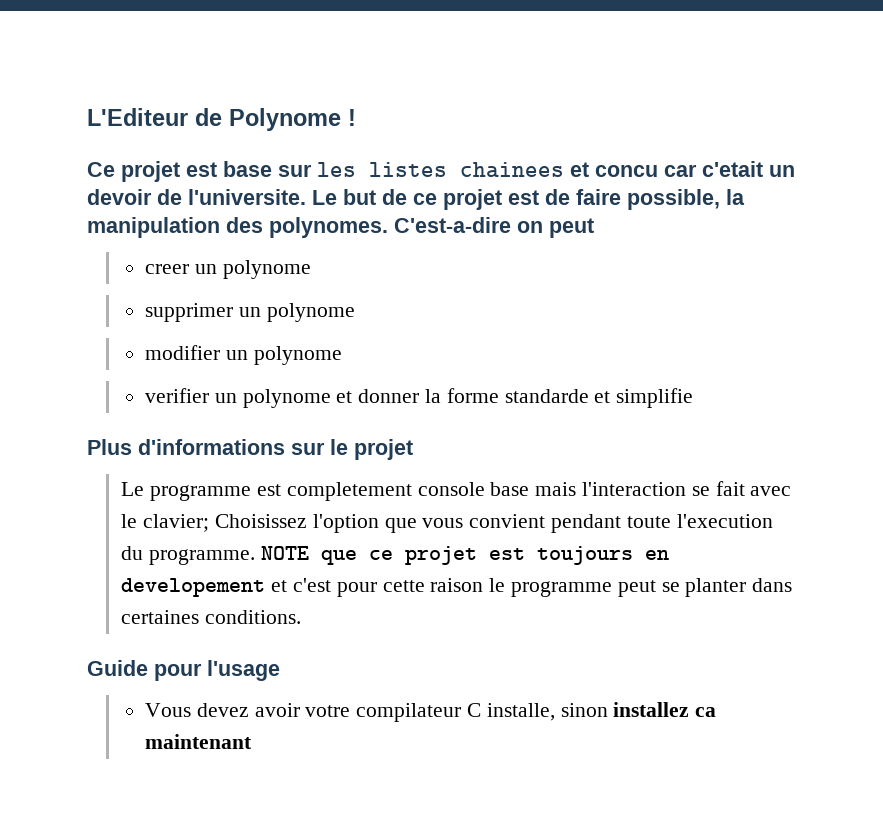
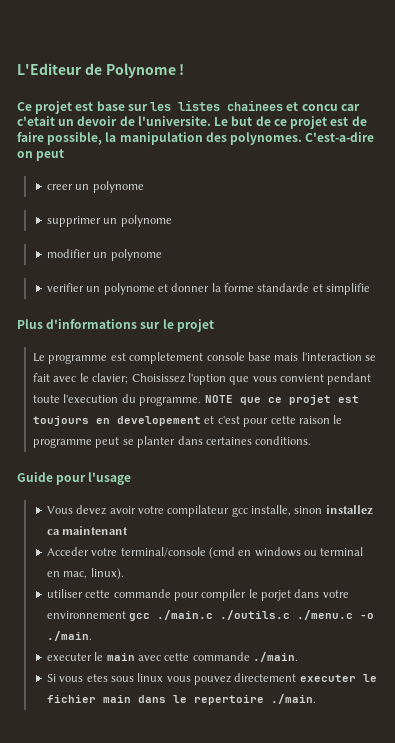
- Vous devez avoir votre compilateur C installe, sinon installez ca maintenant
+ Vous devez avoir votre compilateur gcc installe, sinon installez ca maintenant
+ Acceder votre terminal/console (cmd en windows ou terminal en mac, linux).
+ utiliser cette commande pour compiler le porjet dans votre environnement gcc ./main.c ./outils.c ./menu.c -o ./main.
+ executer le main avec cette commande ./main.
+ Si vous etes sous linux vous pouvez directement executer le fichier main dans le repertoire ./main.

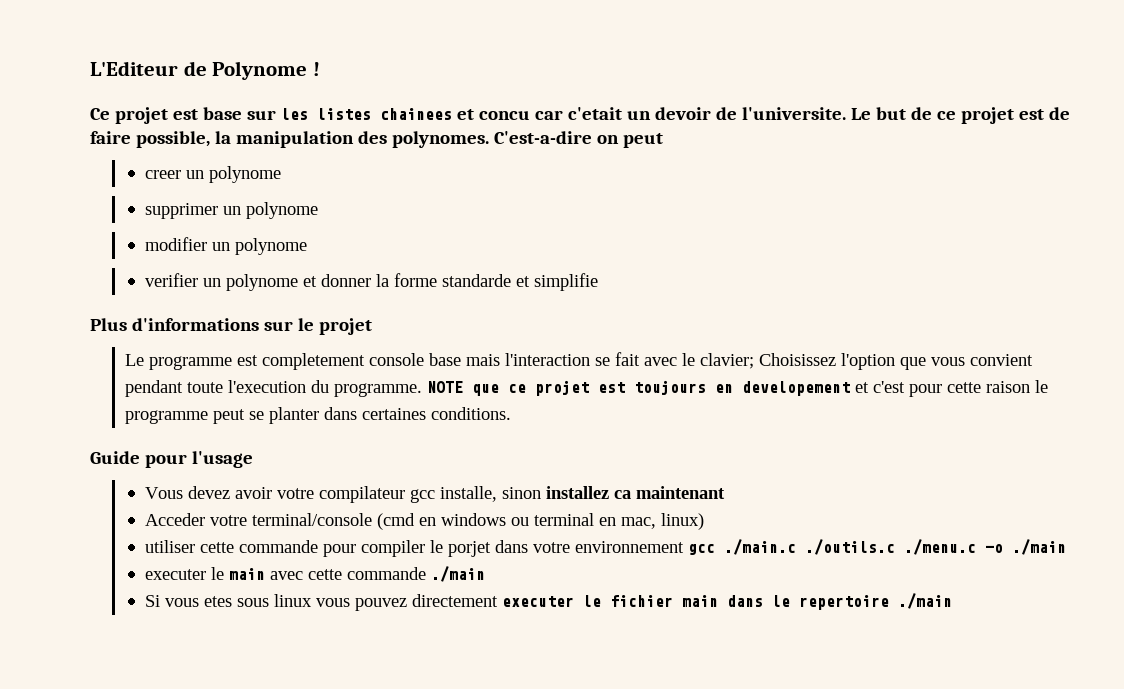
- Acceder votre terminal/console (cmd en windows ou terminal en mac, linux).
+ Acceder votre terminal/console (cmd en windows ou terminal en mac, linux)
- utiliser cette commande pour compiler le porjet dans votre environnement gcc ./main.c ./outils.c ./menu.c -o ./main.
+ utiliser cette commande pour compiler le porjet dans votre environnement gcc ./main.c ./outils.c ./menu.c -o ./main
- executer le main avec cette commande ./main.
+ executer le main avec cette commande ./main
- Si vous etes sous linux vous pouvez directement executer le fichier main dans le repertoire ./main.
+ Si vous etes sous linux vous pouvez directement executer le fichier main dans le repertoire ./main

